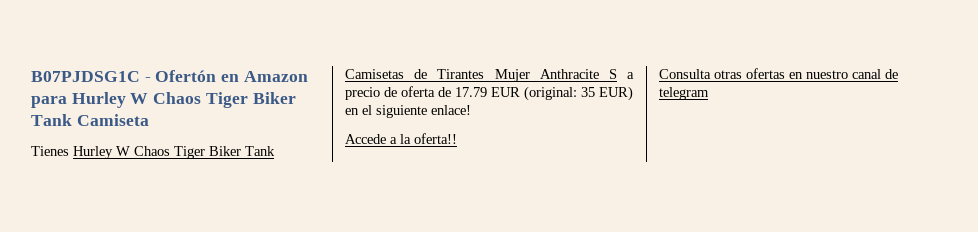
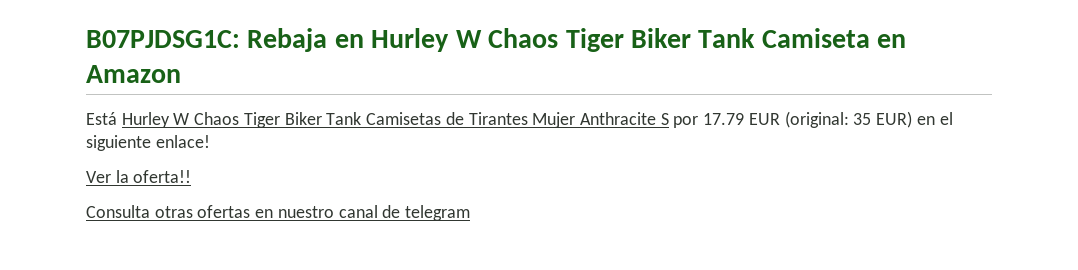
- B07PJDSG1C - Ofertón en Amazon para Hurley W Chaos Tiger Biker Tank Camiseta
- Tienes Hurley W Chaos Tiger Biker Tank Camisetas de Tirantes Mujer Anthracite S a precio de oferta de 17.79 EUR (original: 35 EUR) en el siguiente enlace!
+ B07PJDSG1C: Rebaja en Hurley W Chaos Tiger Biker Tank Camiseta en Amazon
+ Está Hurley W Chaos Tiger Biker Tank Camisetas de Tirantes Mujer Anthracite S por 17.79 EUR (original: 35 EUR) en el siguiente enlace!
- Accede a la oferta!!
+ Ver la oferta!!

